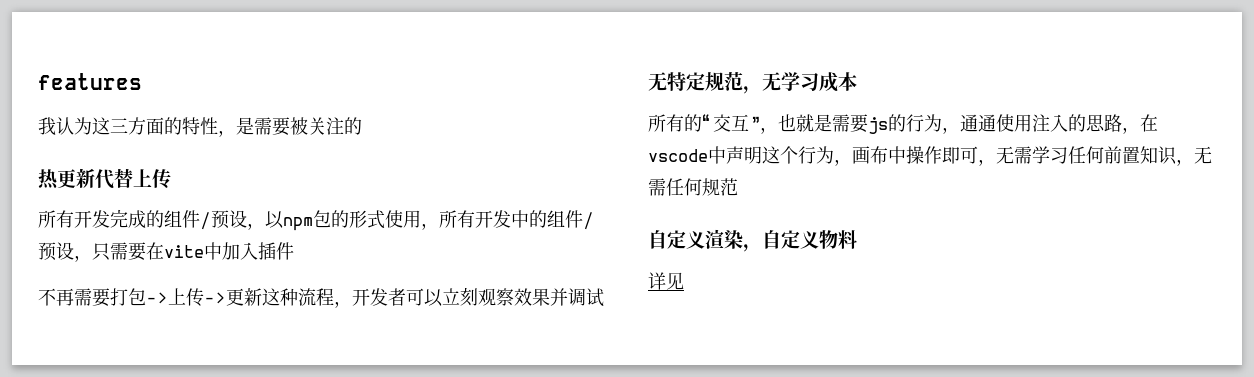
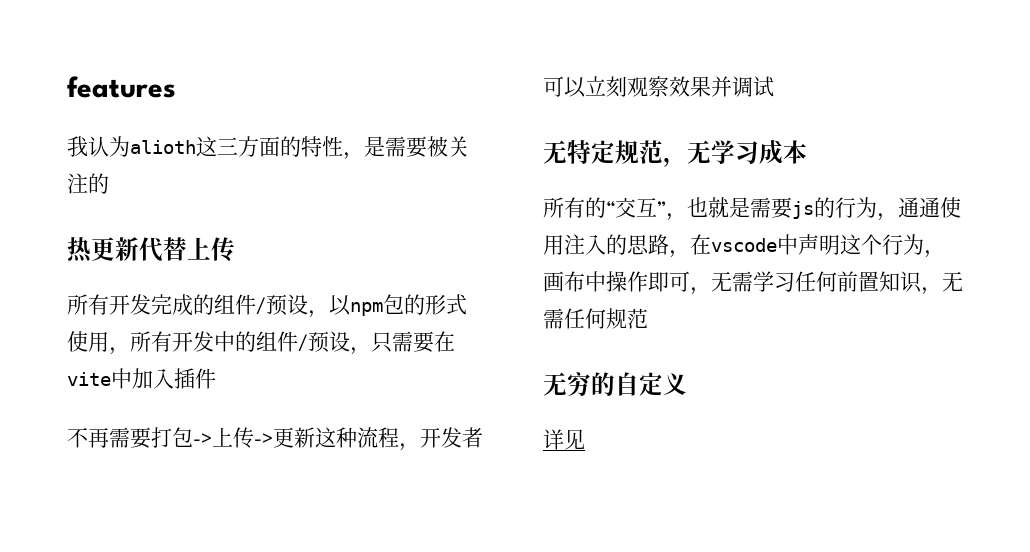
- 我认为这三方面的特性，是需要被关注的
+ 我认为alioth这三方面的特性，是需要被关注的
- 自定义渲染，自定义物料
+ 无穷的自定义

